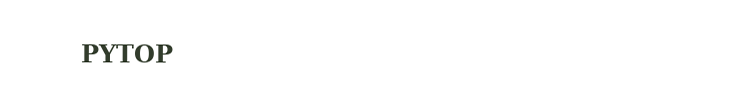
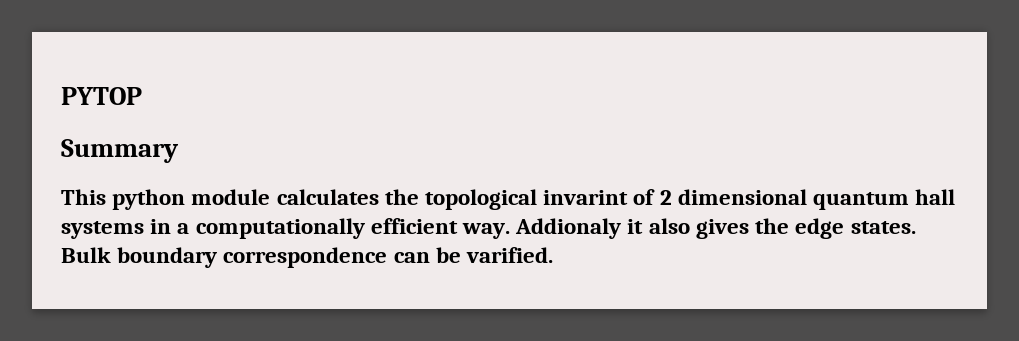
+ Summary
+ This python module calculates the topological invarint of 2 dimensional quantum hall systems in a computationally efficient way. Addionaly it also gives the edge states. Bulk boundary correspondence can be varified.

